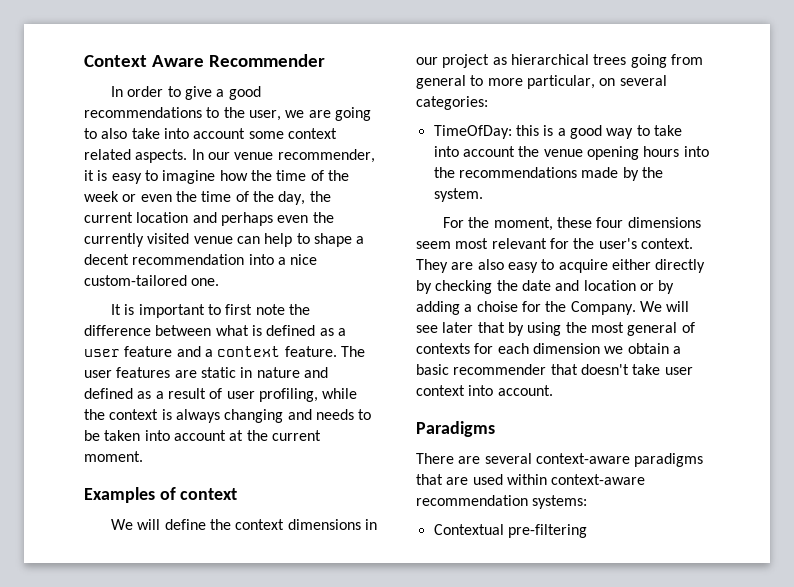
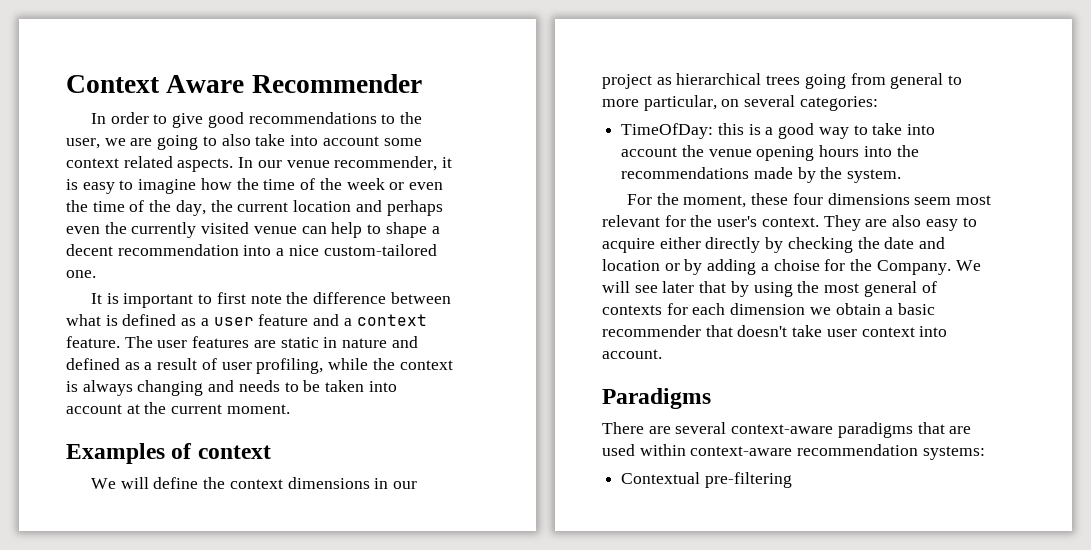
- In order to give a good recommendations to the user, we are going to also take into account some context related aspects.
+ In order to give good recommendations to the user, we are going to also take into account some context related aspects.

